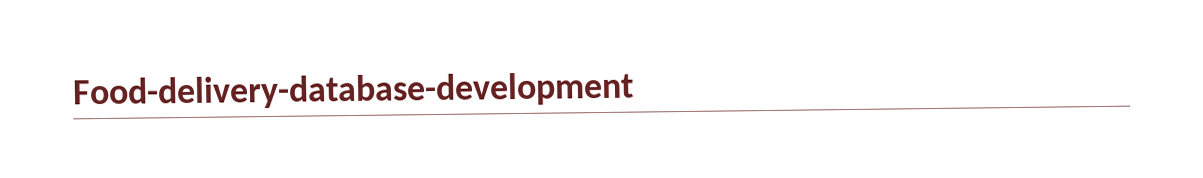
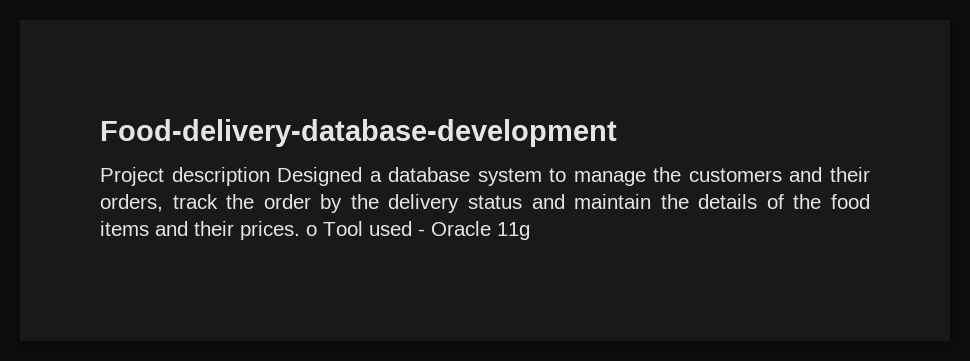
+ Project description Designed a database system to manage the customers and their orders, track the order by the delivery status and maintain the details of the food items and their prices. o Tool used - Oracle 11g

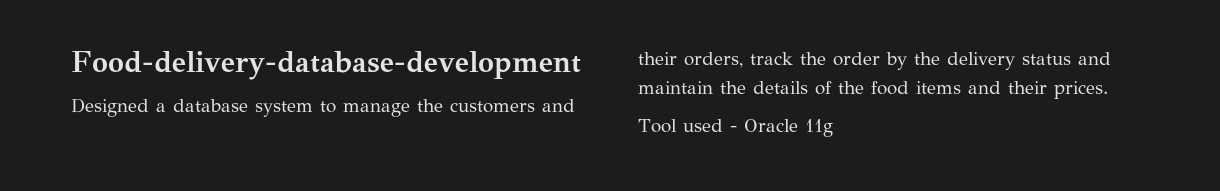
- Project description Designed a database system to manage the customers and their orders, track the order by the delivery status and maintain the details of the food items and their prices. o Tool used - Oracle 11g
+ Designed a database system to manage the customers and their orders, track the order by the delivery status and maintain the details of the food items and their prices.
+ Tool used - Oracle 11g

